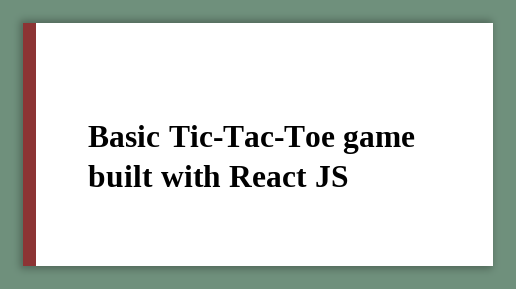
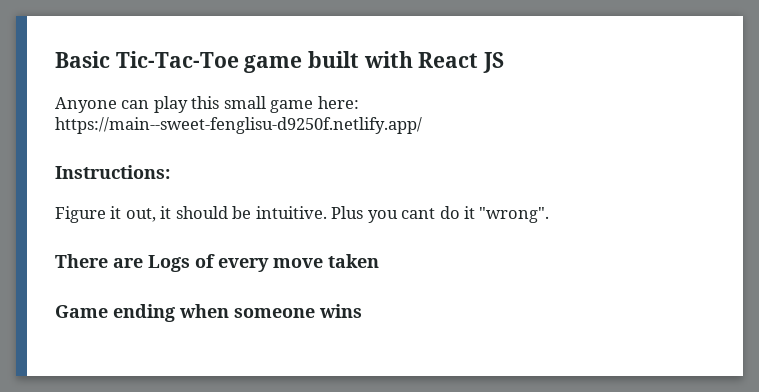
+ Anyone can play this small game here: https://main--sweet-fenglisu-d9250f.netlify.app/
+ Instructions:
+ Figure it out, it should be intuitive. Plus you cant do it "wrong".
+ There are Logs of every move taken
+ Game ending when someone wins

